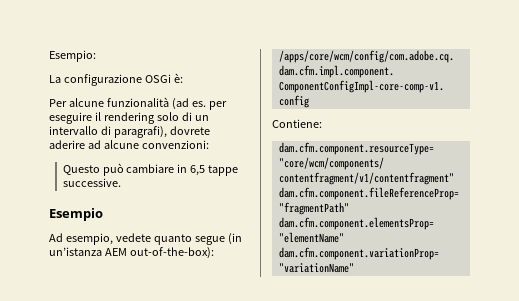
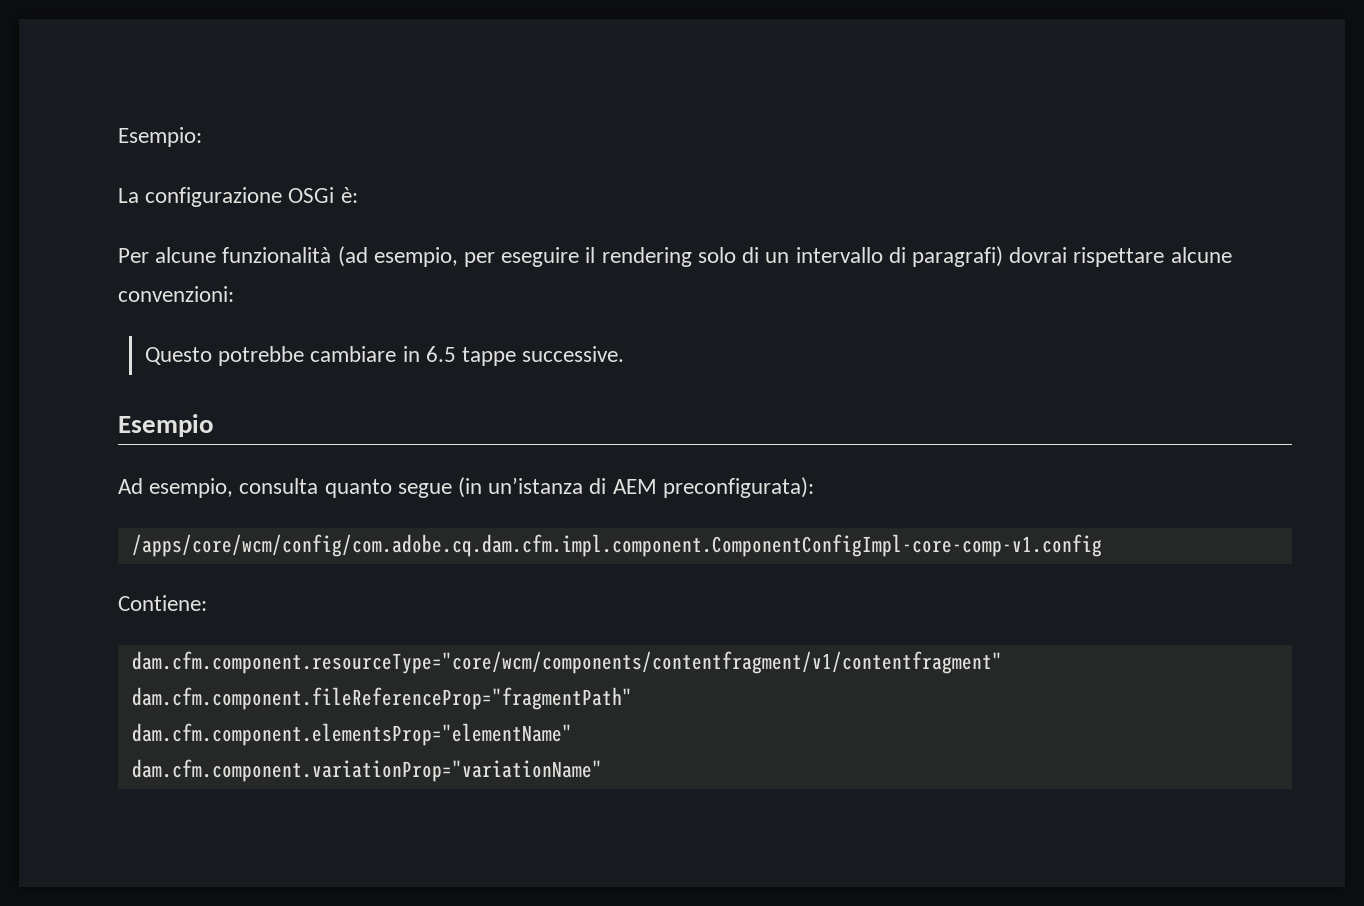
- Per alcune funzionalità (ad es. per eseguire il rendering solo di un intervallo di paragrafi), dovrete aderire ad alcune convenzioni:
+ Per alcune funzionalità (ad esempio, per eseguire il rendering solo di un intervallo di paragrafi) dovrai rispettare alcune convenzioni:
- Questo può cambiare in 6,5 tappe successive.
+ Questo potrebbe cambiare in 6.5 tappe successive.
- Ad esempio, vedete quanto segue (in un’istanza AEM out-of-the-box):
+ Ad esempio, consulta quanto segue (in un’istanza di AEM preconfigurata):

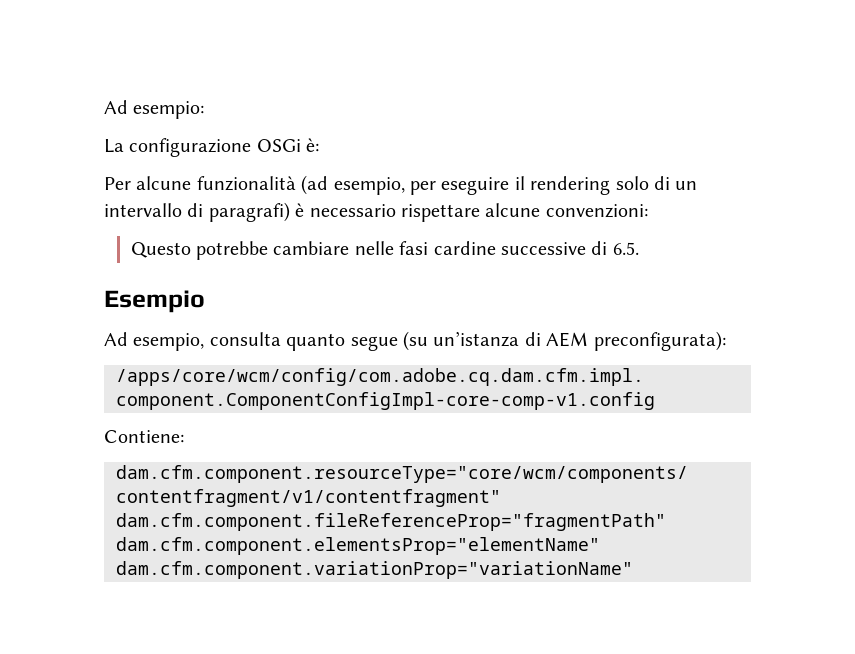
- Esempio:
+ Ad esempio:
- Per alcune funzionalità (ad esempio, per eseguire il rendering solo di un intervallo di paragrafi) dovrai rispettare alcune convenzioni:
+ Per alcune funzionalità (ad esempio, per eseguire il rendering solo di un intervallo di paragrafi) è necessario rispettare alcune convenzioni:
- Questo potrebbe cambiare in 6.5 tappe successive.
+ Questo potrebbe cambiare nelle fasi cardine successive di 6.5.
- Ad esempio, consulta quanto segue (in un’istanza di AEM preconfigurata):
+ Ad esempio, consulta quanto segue (su un’istanza di AEM preconfigurata):

